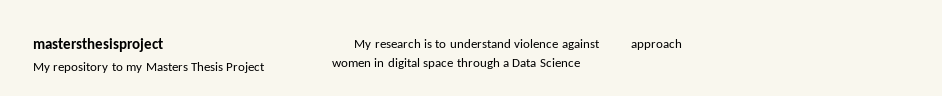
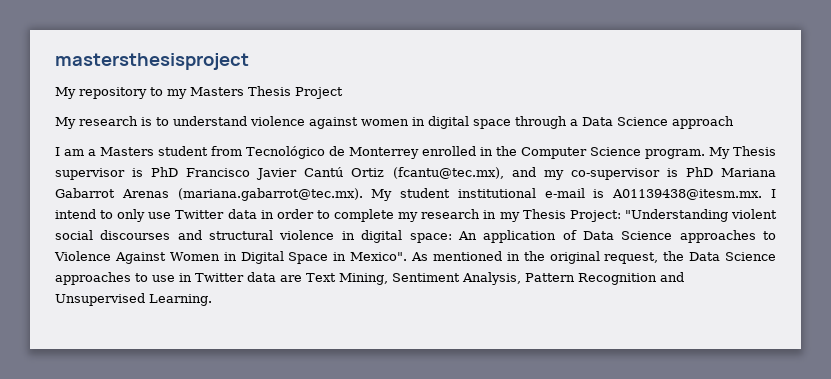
+ I am a Masters student from Tecnológico de Monterrey enrolled in the Computer Science program. My Thesis supervisor is PhD Francisco Javier Cantú Ortiz (fcantu@tec.mx), and my co-supervisor is PhD Mariana Gabarrot Arenas (mariana.gabarrot@tec.mx). My student institutional e-mail is A01139438@itesm.mx. I intend to only use Twitter data in order to complete my research in my Thesis Project: "Understanding violent social discourses and structural violence in digital space: An application of Data Science approaches to Violence Against Women in Digital Space in Mexico". As mentioned in the original request, the Data Science approaches to use in Twitter data are Text Mining, Sentiment Analysis, Pattern Recognition and Unsupervised Learning.

